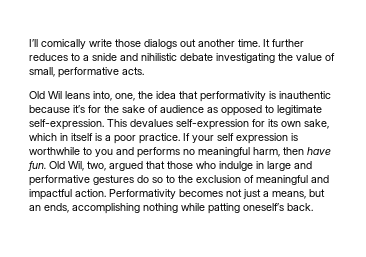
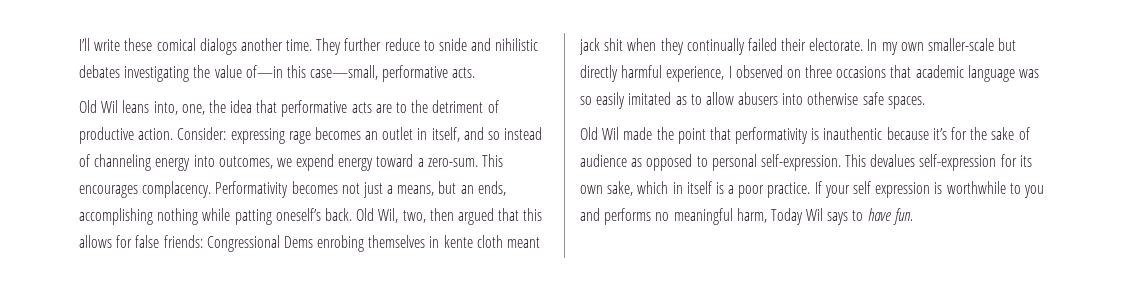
- I’ll comically write those dialogs out another time. It further reduces to a snide and nihilistic debate investigating the value of small, performative acts.
+ I’ll write these comical dialogs another time. They further reduce to snide and nihilistic debates investigating the value of—in this case—small, performative acts.
- Old Wil leans into, one, the idea that performativity is inauthentic because it’s for the sake of audience as opposed to legitimate self-expression.
+ Old Wil leans into, one, the idea that performative acts are to the detriment of productive action. Consider: expressing rage becomes an outlet in itself, and so instead of channeling energy into outcomes, we expend energy toward a zero-sum. This encourages complacency. Performativity becomes not just a means, but an ends, accomplishing nothing while patting oneself’s back. Old Wil, two, then argued that this allows for false friends: Congressional Dems enrobing themselves in kente cloth meant jack shit when they continually failed their electorate. In my own smaller-scale but directly harmful experience, I observed on three occasions that academic language was so easily imitated as to allow abusers into otherwise safe spaces.
+ Old Wil made the point that performativity is inauthentic because it’s for the sake of audience as opposed to personal self-expression.
- If your self expression is worthwhile to you and performs no meaningful harm, then have fun. Old Wil, two, argued that those who indulge in large and performative gestures do so to the exclusion of meaningful and impactful action. Performativity becomes not just a means, but an ends, accomplishing nothing while patting oneself’s back.
+ If your self expression is worthwhile to you and performs no meaningful harm, Today Wil says to have fun.

